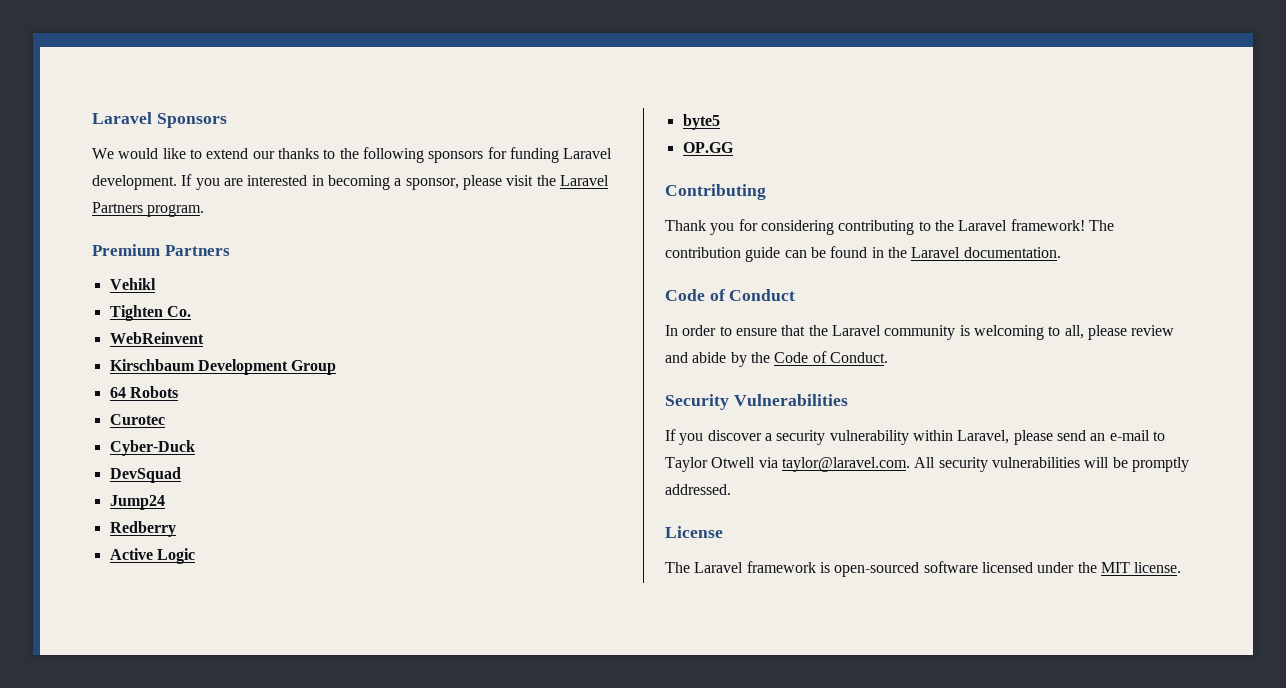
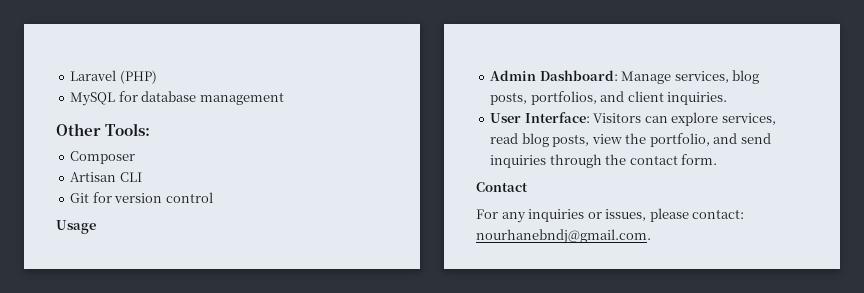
- Laravel Sponsors
- We would like to extend our thanks to the following sponsors for funding Laravel development. If you are interested in becoming a sponsor, please visit the Laravel Partners program.
- Premium Partners
- Vehikl
- Tighten Co.
- WebReinvent
- Kirschbaum Development Group
- 64 Robots
- Curotec
- Cyber-Duck
- DevSquad
- Jump24
- Redberry
- Active Logic
- byte5
- OP.GG
- Contributing
- Thank you for considering contributing to the Laravel framework! The contribution guide can be found in the Laravel documentation.
- Code of Conduct
- In order to ensure that the Laravel community is welcoming to all, please review and abide by the Code of Conduct.
- Security Vulnerabilities
- If you discover a security vulnerability within Laravel, please send an e-mail to Taylor Otwell via taylor@laravel.com. All security vulnerabilities will be promptly addressed.
- License
- The Laravel framework is open-sourced software licensed under the MIT license.
+ Laravel (PHP)
+ MySQL for database management
+ Other Tools:
+ Composer
+ Artisan CLI
+ Git for version control
+ Usage
+ Admin Dashboard: Manage services, blog posts, portfolios, and client inquiries.
+ User Interface: Visitors can explore services, read blog posts, view the portfolio, and send inquiries through the contact form.
+ Contact
+ For any inquiries or issues, please contact: nourhanebndj@gmail.com.

